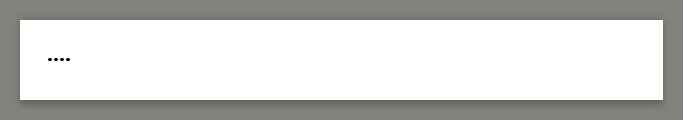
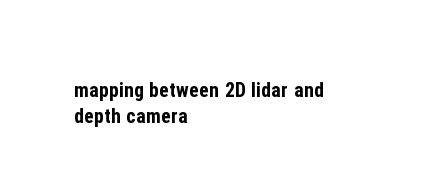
- ....
+ mapping between 2D lidar and depth camera

